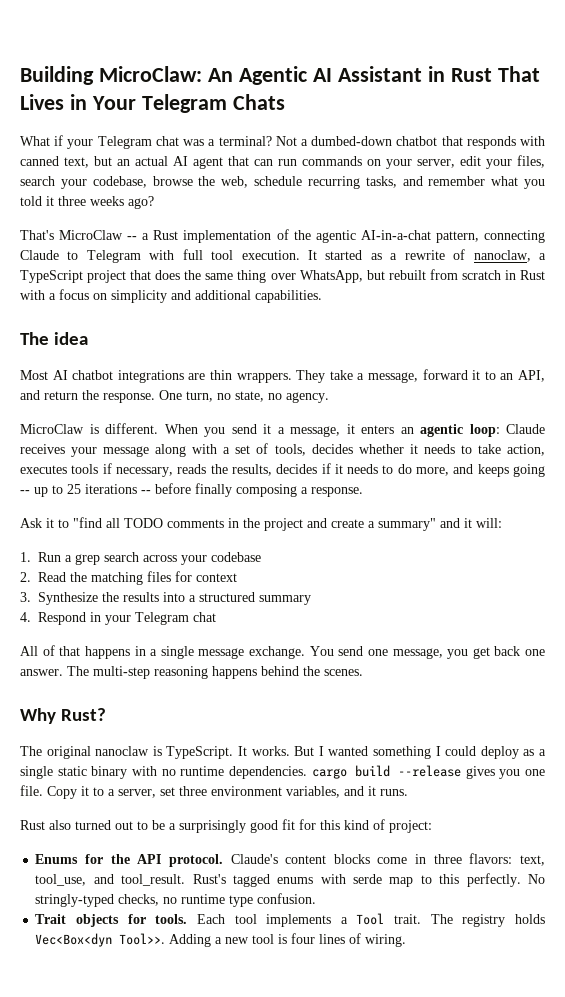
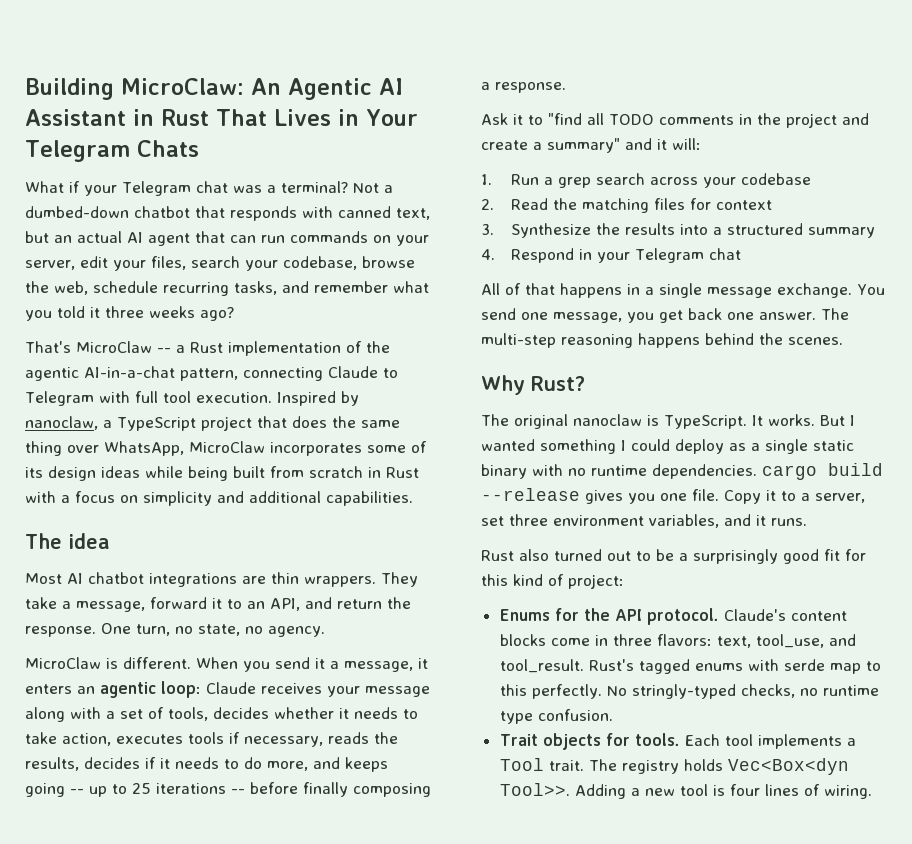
- It started as a rewrite of nanoclaw, a TypeScript project that does the same thing over WhatsApp, but rebuilt from scratch in Rust with a focus on simplicity and additional capabilities.
+ Inspired by nanoclaw, a TypeScript project that does the same thing over WhatsApp, MicroClaw incorporates some of its design ideas while being built from scratch in Rust with a focus on simplicity and additional capabilities.

